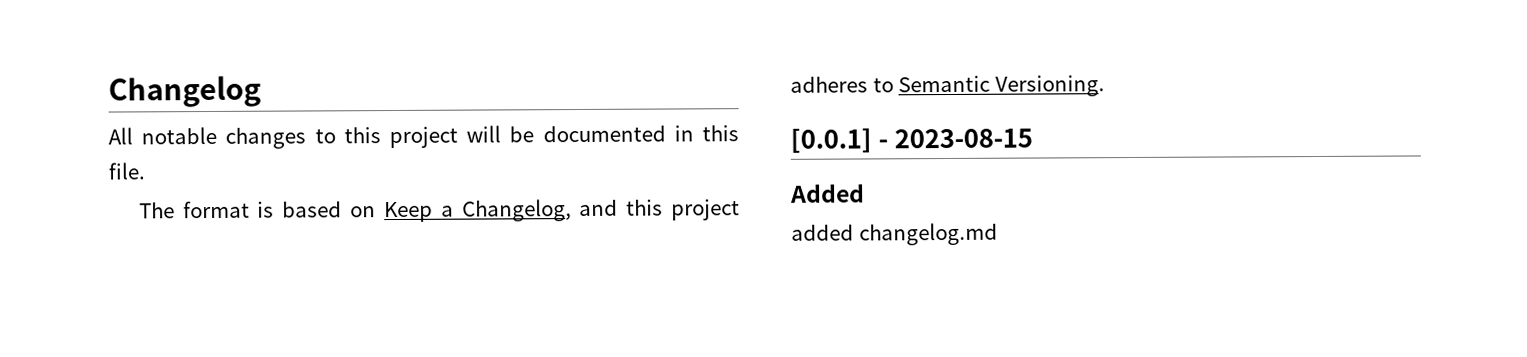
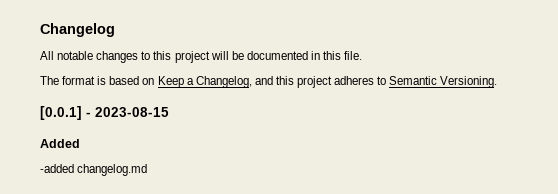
- added changelog.md
+ -added changelog.md

